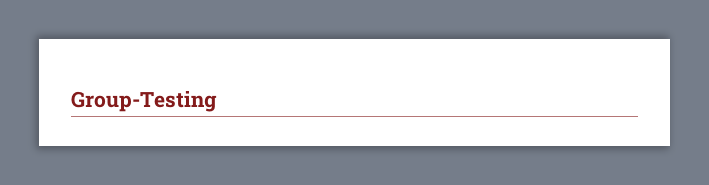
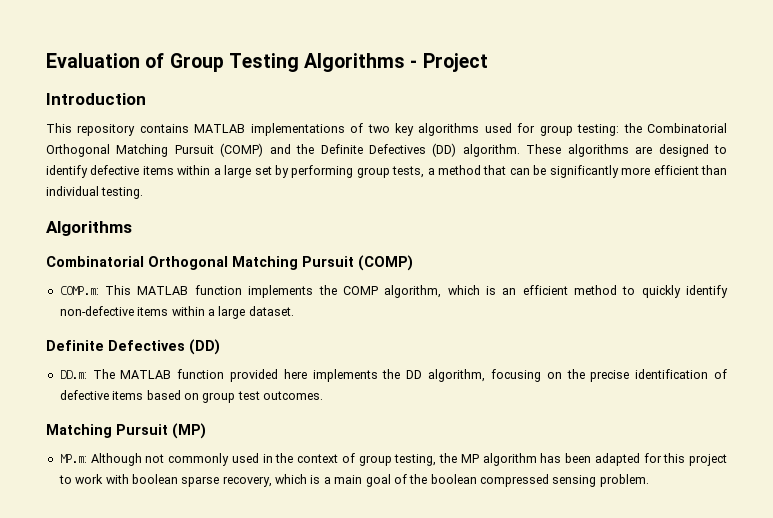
- Group-Testing
+ Evaluation of Group Testing Algorithms - Project
+ Introduction
+ This repository contains MATLAB implementations of two key algorithms used for group testing: the Combinatorial Orthogonal Matching Pursuit (COMP) and the Definite Defectives (DD) algorithm. These algorithms are designed to identify defective items within a large set by performing group tests, a method that can be significantly more efficient than individual testing.
+ Algorithms
+ Combinatorial Orthogonal Matching Pursuit (COMP)
+ COMP.m: This MATLAB function implements the COMP algorithm, which is an efficient method to quickly identify non-defective items within a large dataset.
+ Definite Defectives (DD)
+ DD.m: The MATLAB function provided here implements the DD algorithm, focusing on the precise identification of defective items based on group test outcomes.
+ Matching Pursuit (MP)
+ MP.m: Although not commonly used in the context of group testing, the MP algorithm has been adapted for this project to work with boolean sparse recovery, which is a main goal of the boolean compressed sensing problem.

